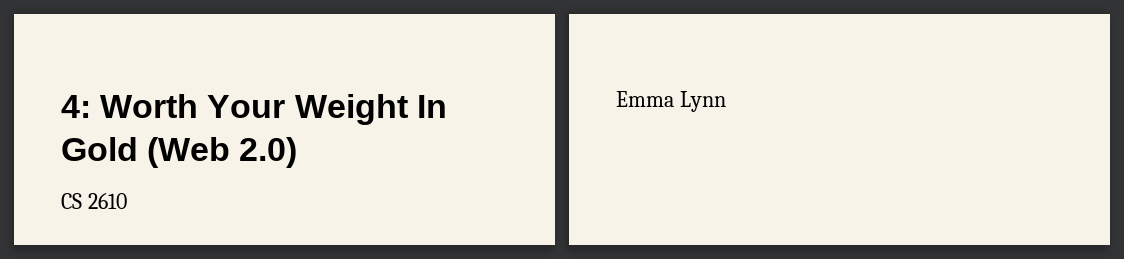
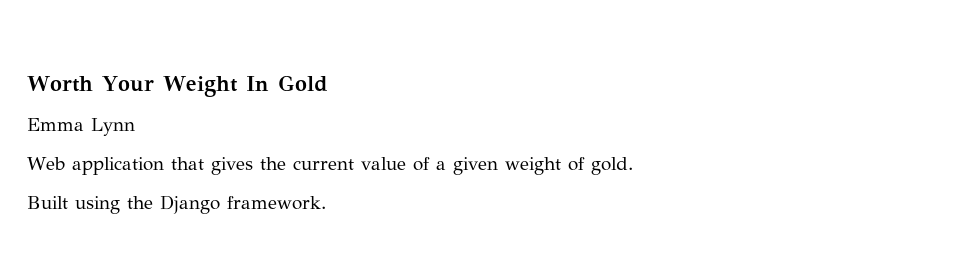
- 4: Worth Your Weight In Gold (Web 2.0)
- CS 2610
+ Worth Your Weight In Gold
  Emma Lynn
+ Web application that gives the current value of a given weight of gold.
+ Built using the Django framework.

